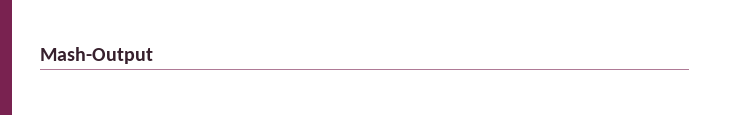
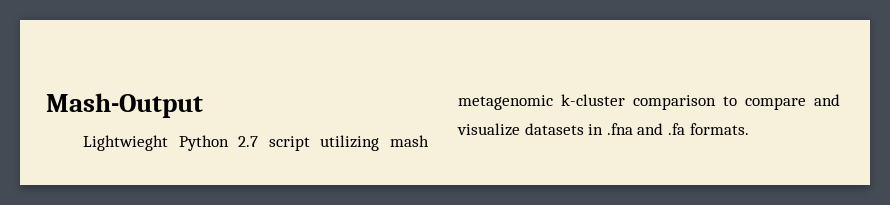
+ Lightwieght Python 2.7 script utilizing mash metagenomic k-cluster comparison to compare and visualize datasets in .fna and .fa formats.

